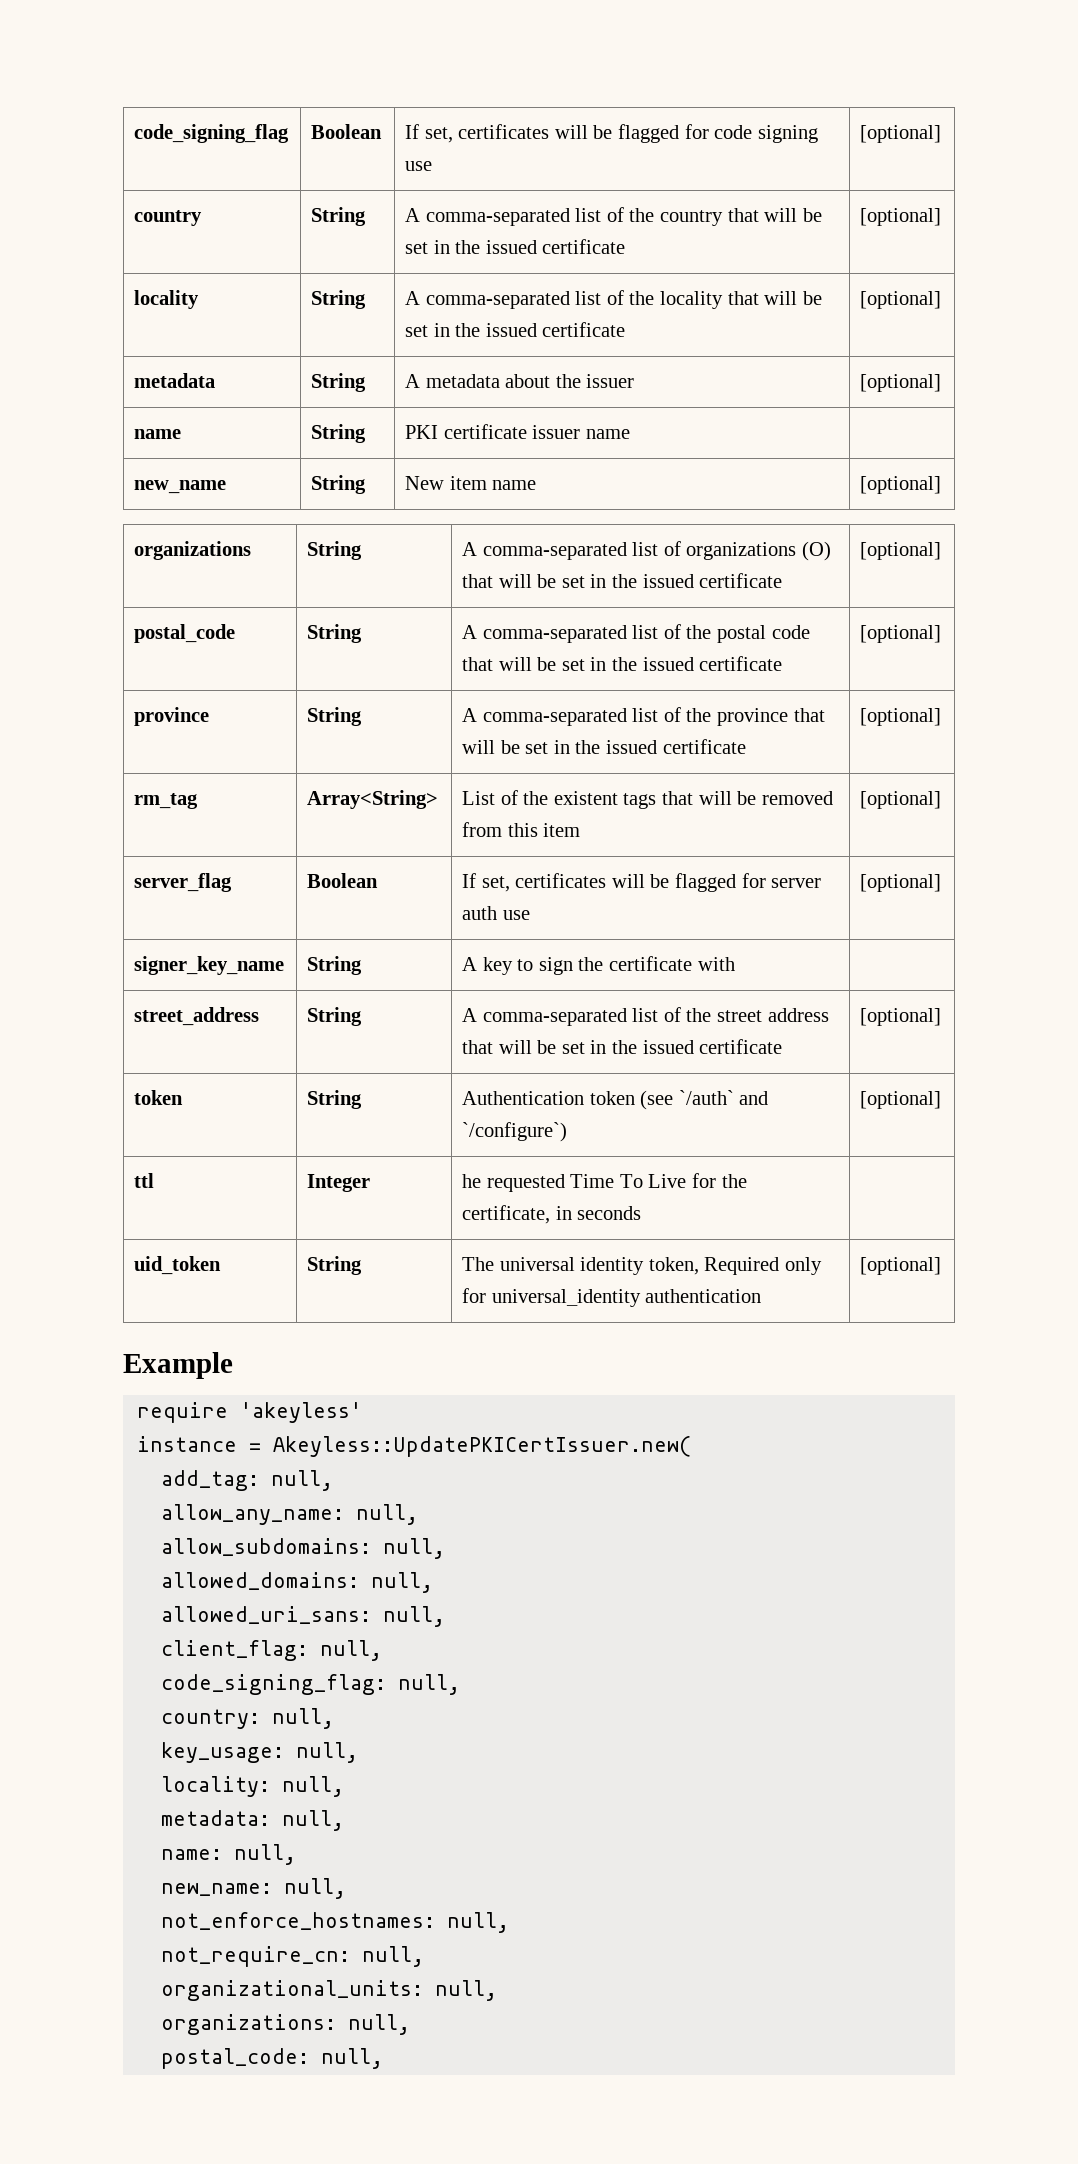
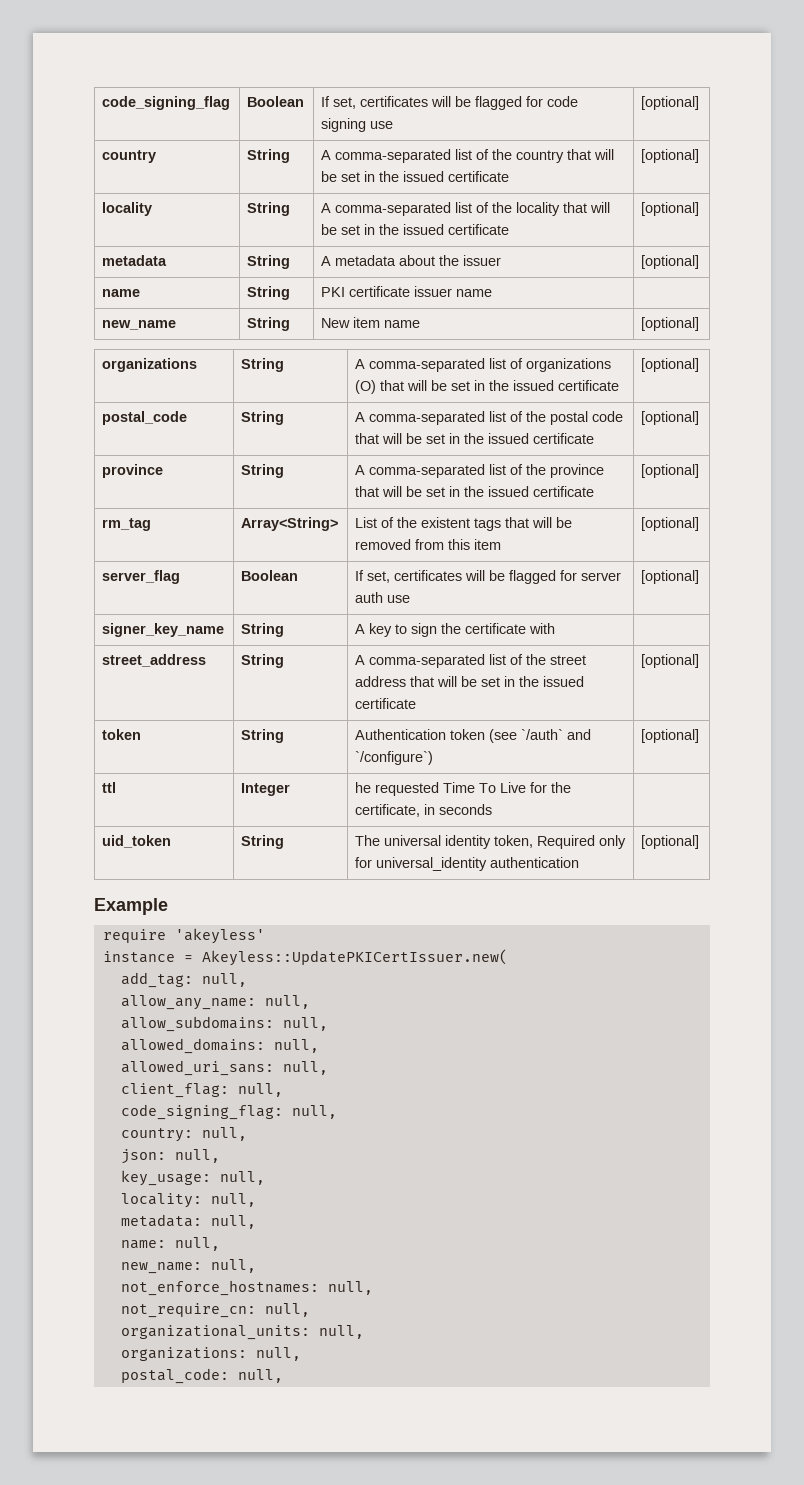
+ json: null,

